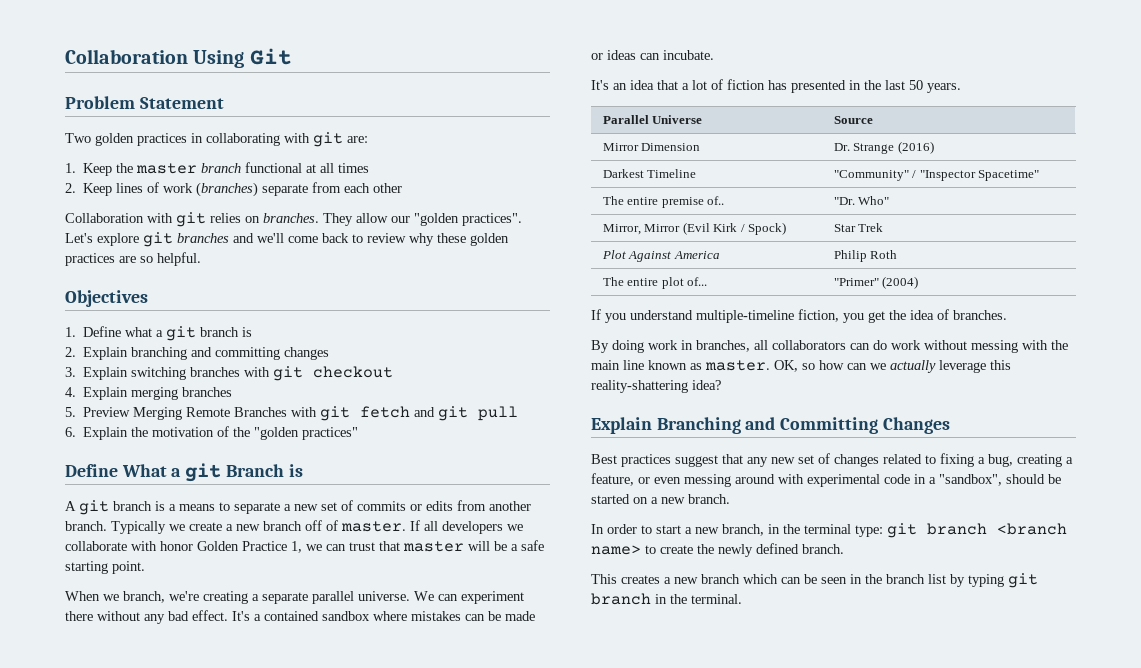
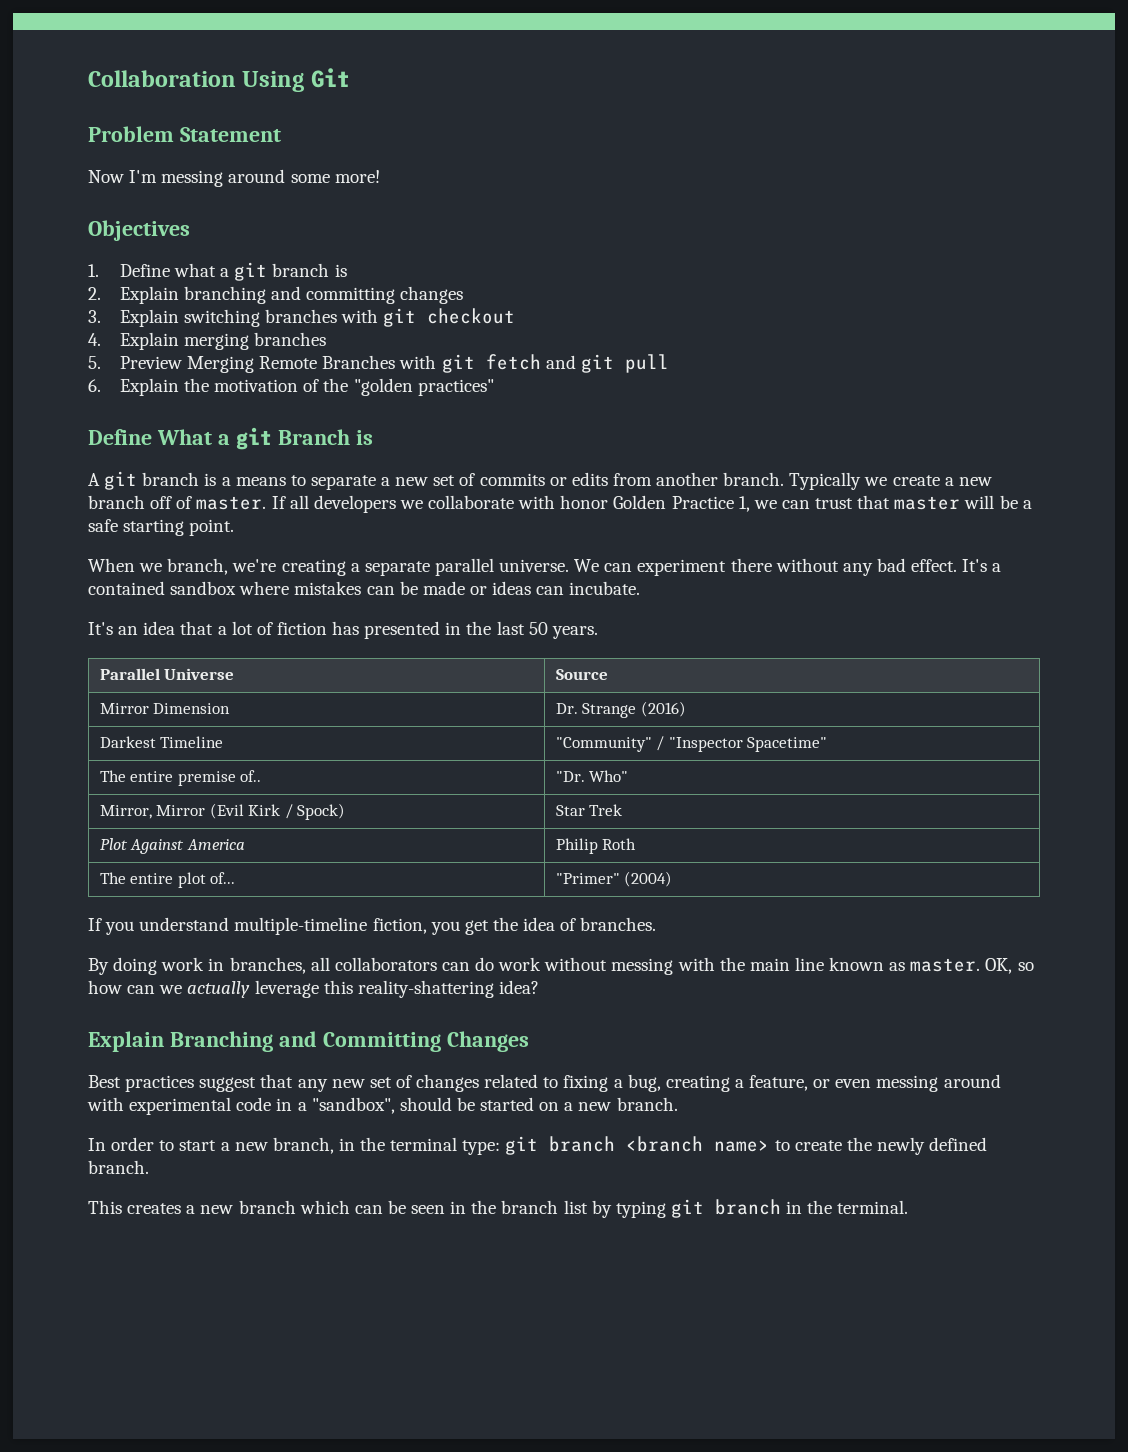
- Two golden practices in collaborating with git are:
- 1. Keep the master branch functional at all times
- 2. Keep lines of work (branches) separate from each other
- Collaboration with git relies on branches. They allow our "golden practices". Let's explore git branches and we'll come back to review why these golden practices are so helpful.
+ Now I'm messing around some more!

